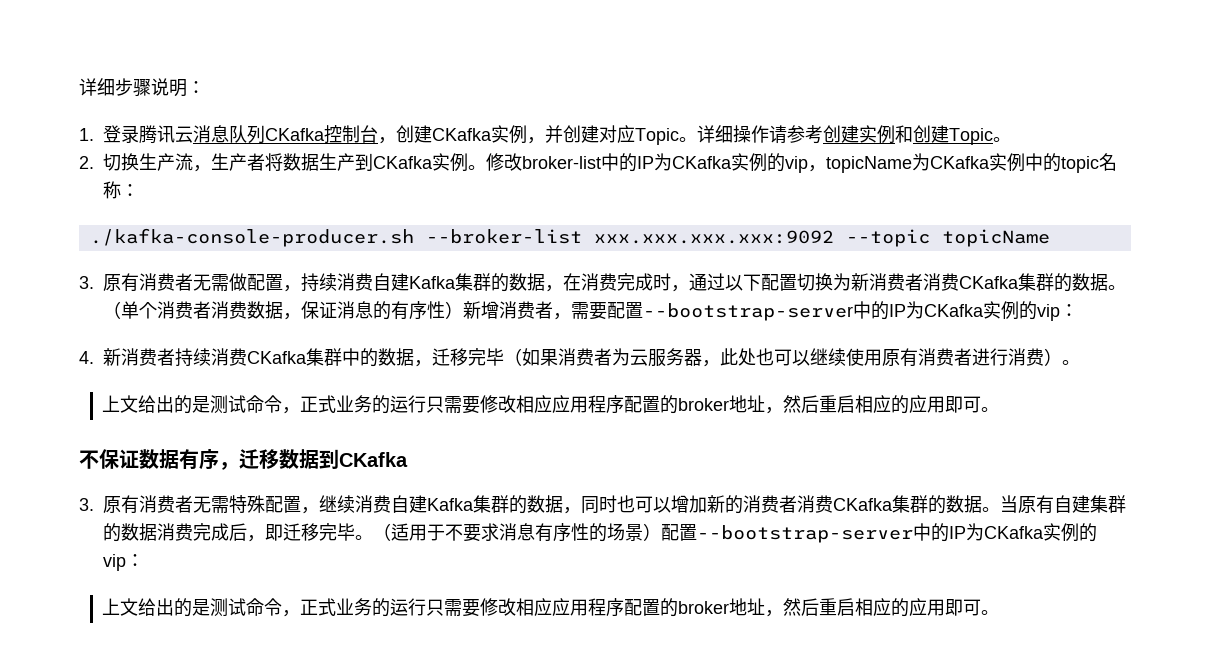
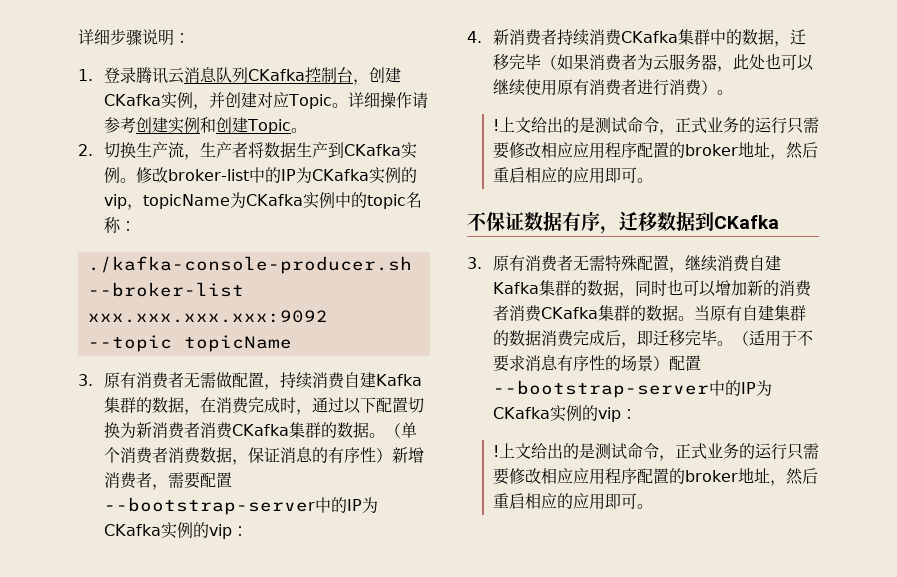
  4.新消费者持续消费CKafka集群中的数据，迁移完毕（如果消费者为云服务器，此处也可以继续使用原有消费者进行消费）。
- 上文给出的是测试命令，正式业务的运行只需要修改相应应用程序配置的broker地址，然后重启相应的应用即可。
+ !上文给出的是测试命令，正式业务的运行只需要修改相应应用程序配置的broker地址，然后重启相应的应用即可。
  （适用于不要求消息有序性的场景）配置--bootstrap-server中的IP为CKafka实例的vip：
- 上文给出的是测试命令，正式业务的运行只需要修改相应应用程序配置的broker地址，然后重启相应的应用即可。
+ !上文给出的是测试命令，正式业务的运行只需要修改相应应用程序配置的broker地址，然后重启相应的应用即可。

